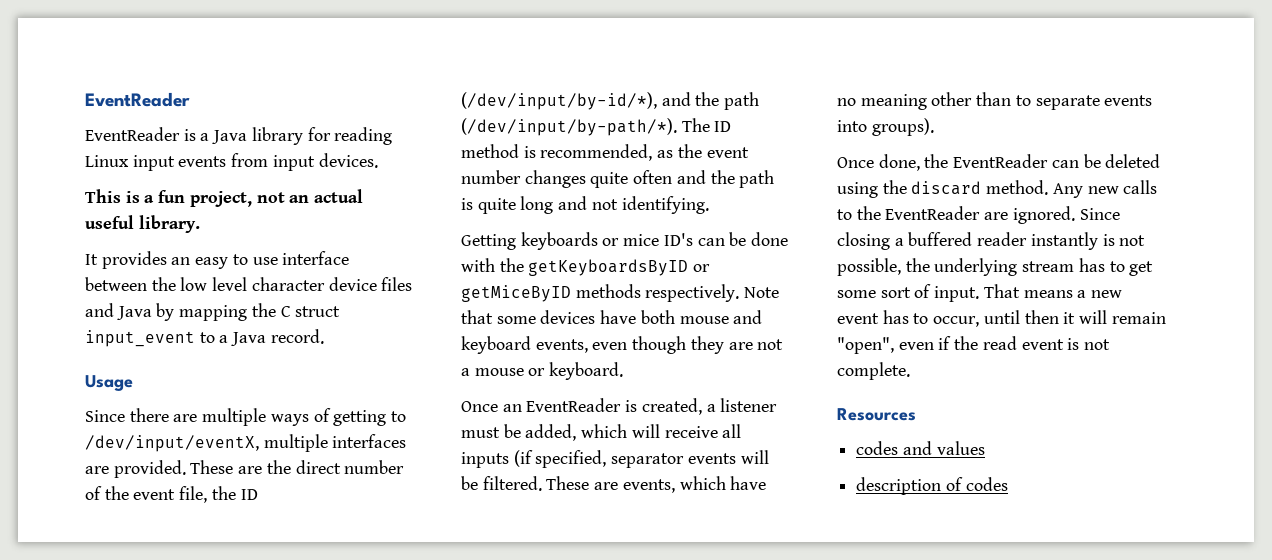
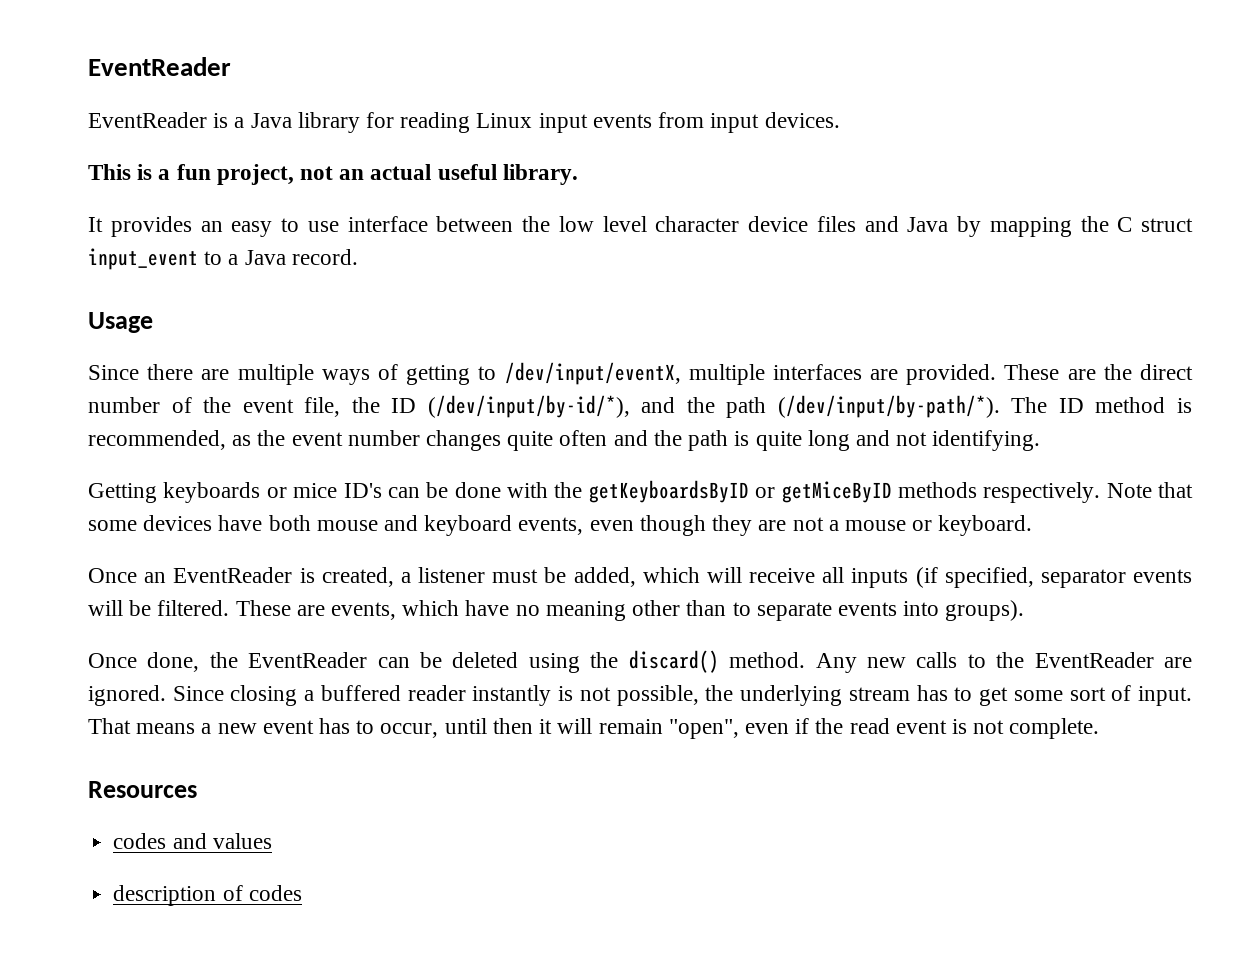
- Once done, the EventReader can be deleted using the discard method.
+ Once done, the EventReader can be deleted using the discard() method.

